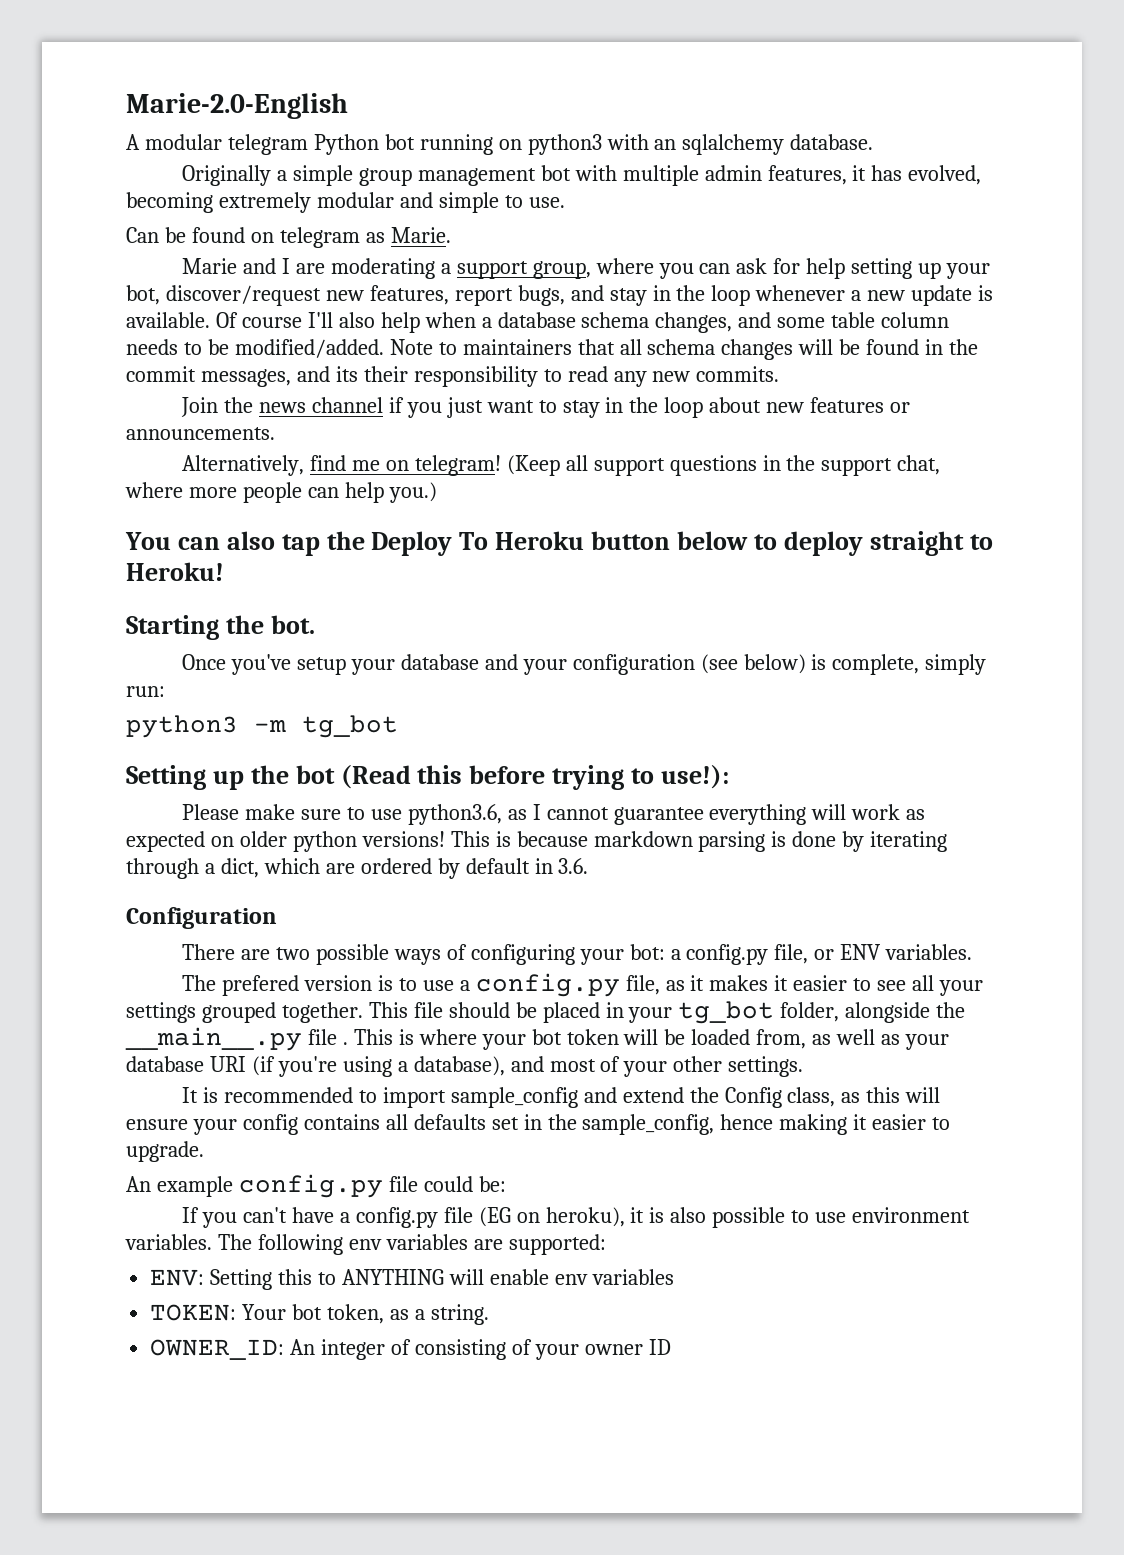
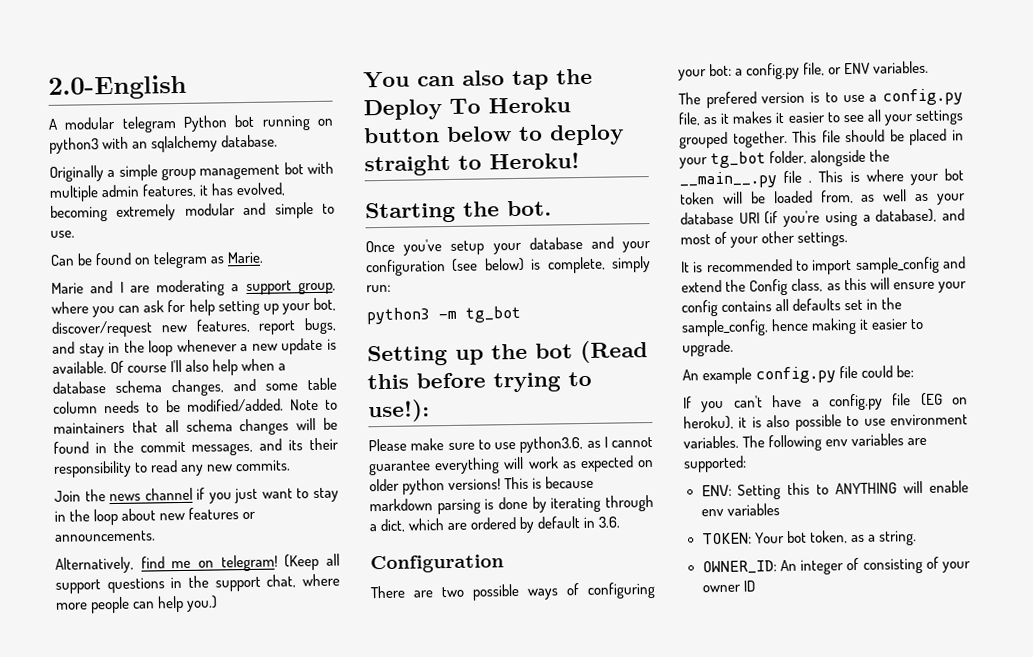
- Marie-2.0-English
+ 2.0-English

